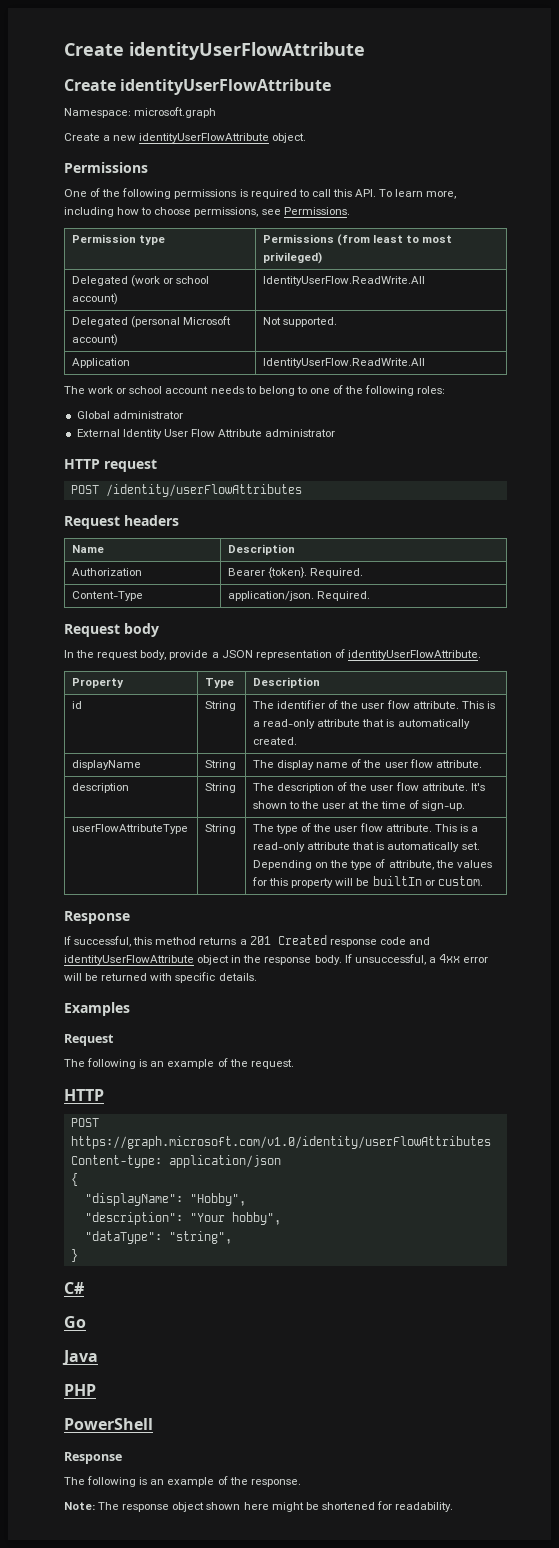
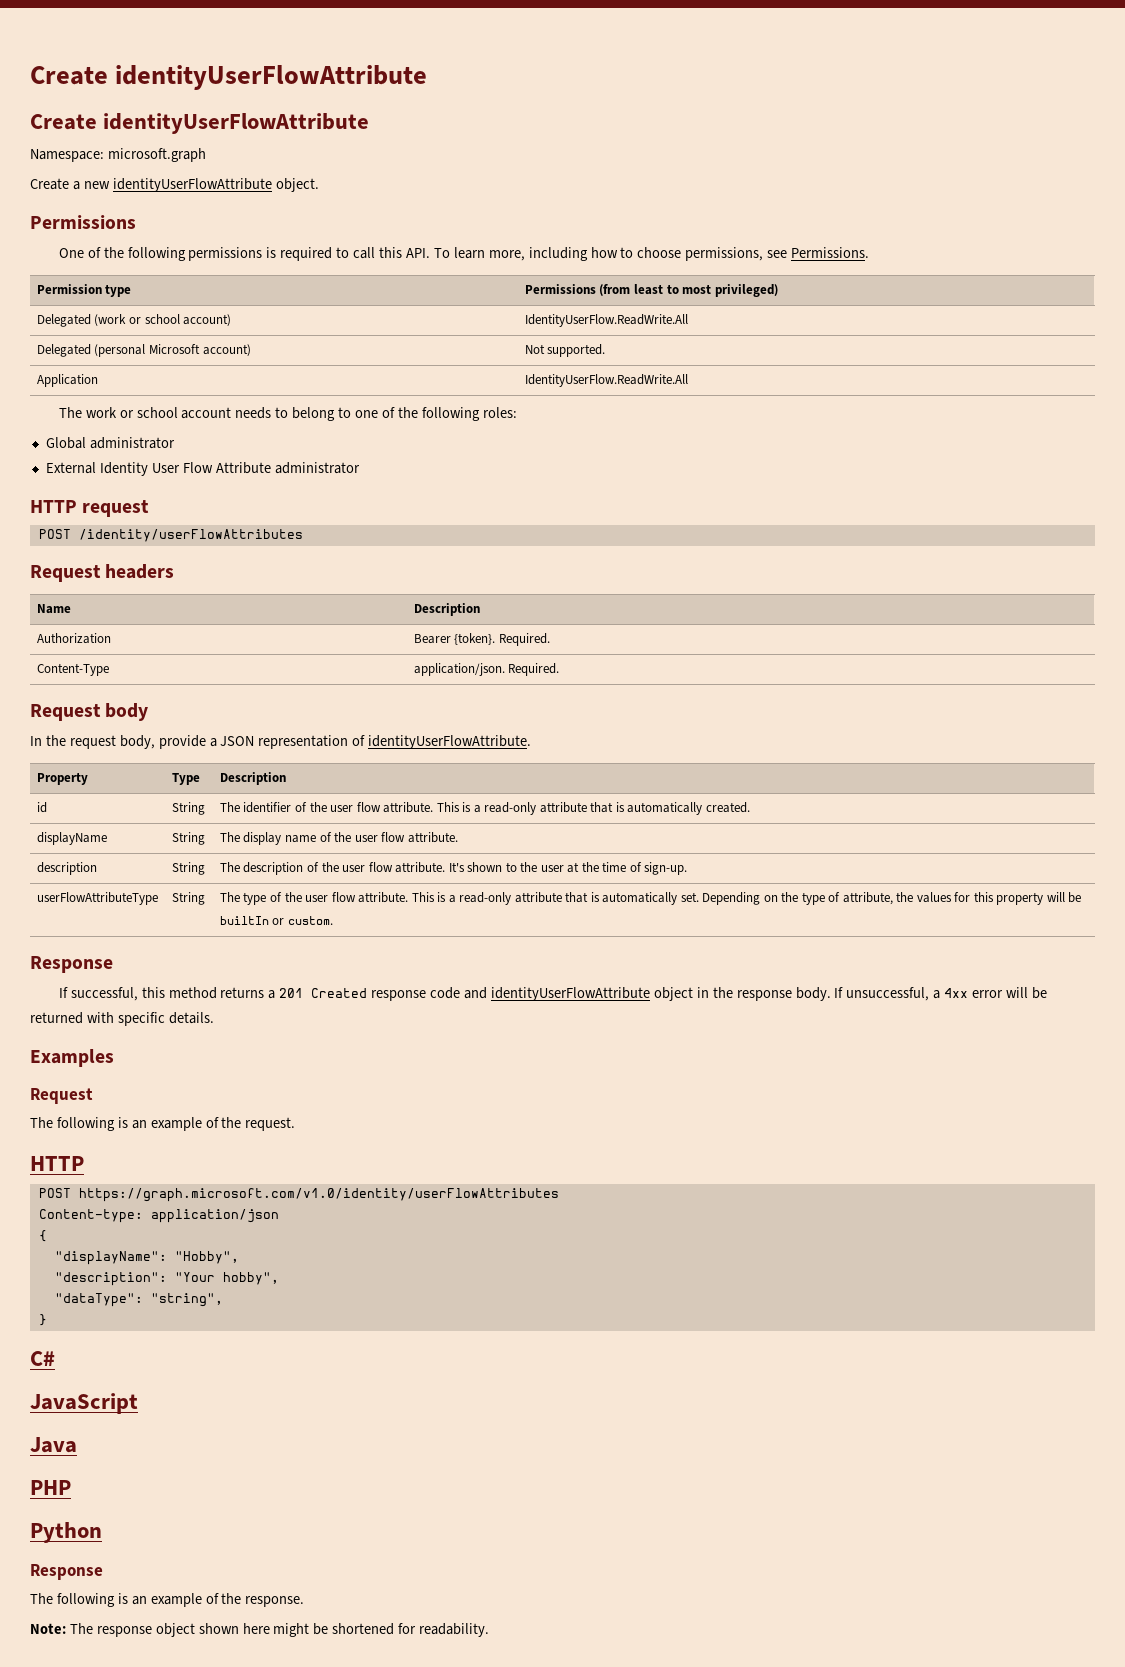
- Go
+ JavaScript
- PowerShell
+ Python

